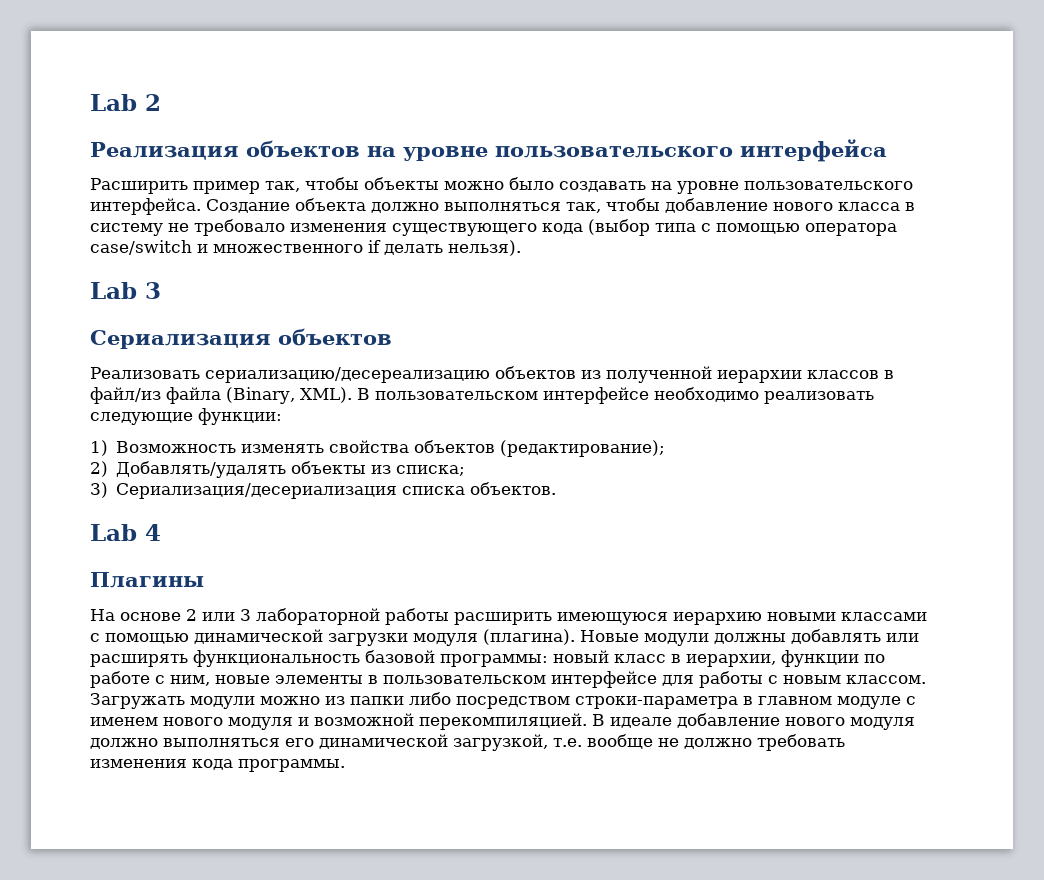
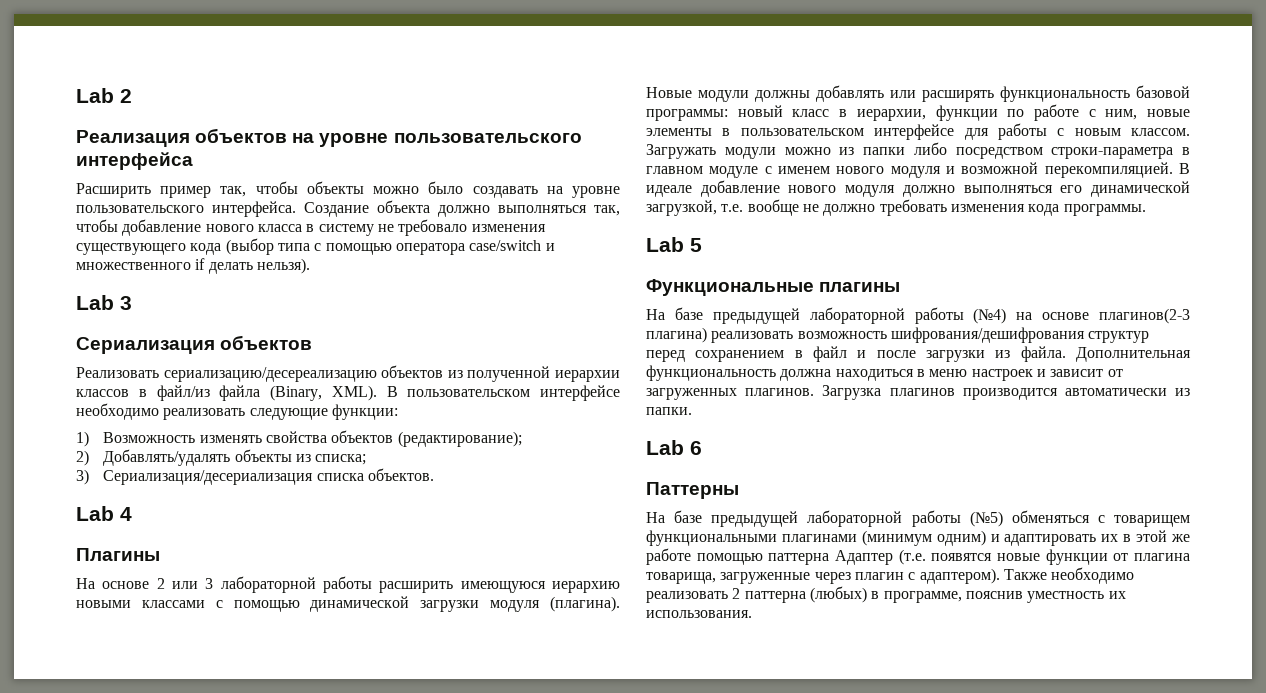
+ Lab 5
+ Функциональные плагины
+ На базе предыдущей лабораторной работы (№4) на основе плагинов(2-3 плагина) реализовать возможность шифрования/дешифрования структур перед сохранением в файл и после загрузки из файла. Дополнительная функциональность должна находиться в меню настроек и зависит от загруженных плагинов. Загрузка плагинов производится автоматически из папки.
+ Lab 6
+ Паттерны
+ На базе предыдущей лабораторной работы (№5) обменяться с товарищем функциональными плагинами (минимум одним) и адаптировать их в этой же работе помощью паттерна Адаптер (т.е. появятся новые функции от плагина товарища, загруженные через плагин с адаптером). Также необходимо реализовать 2 паттерна (любых) в программе, пояснив уместность их использования.

